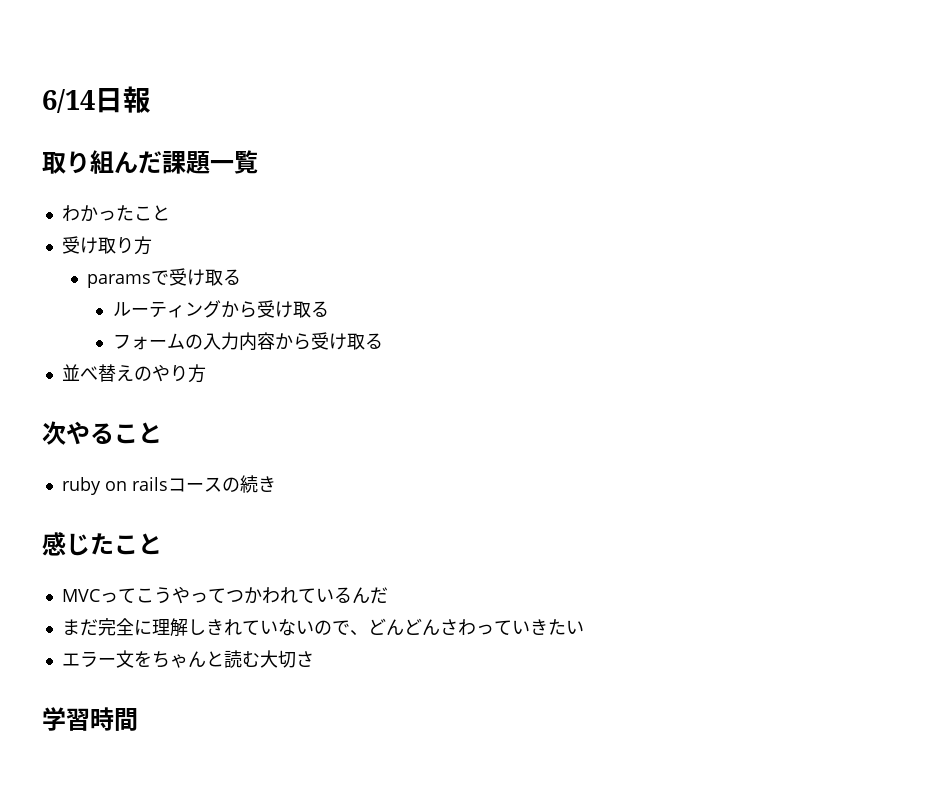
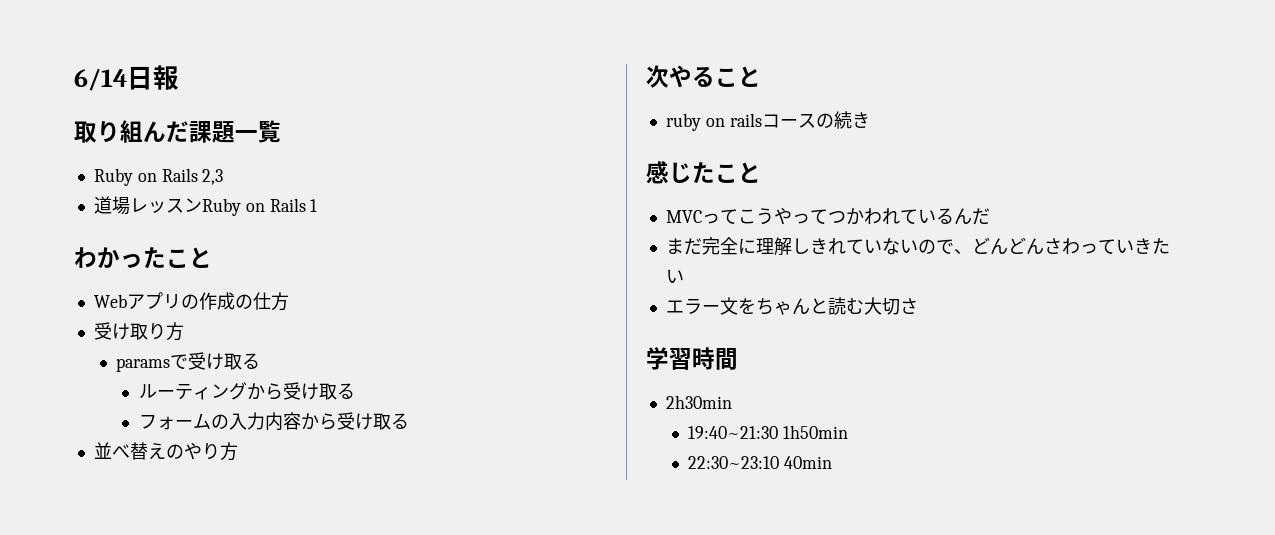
+ Ruby on Rails 2,3
+ 道場レッスンRuby on Rails 1
  わかったこと
+ Webアプリの作成の仕方
+ 2h30min
+ 19:40~21:30 1h50min
+ 22:30~23:10 40min

